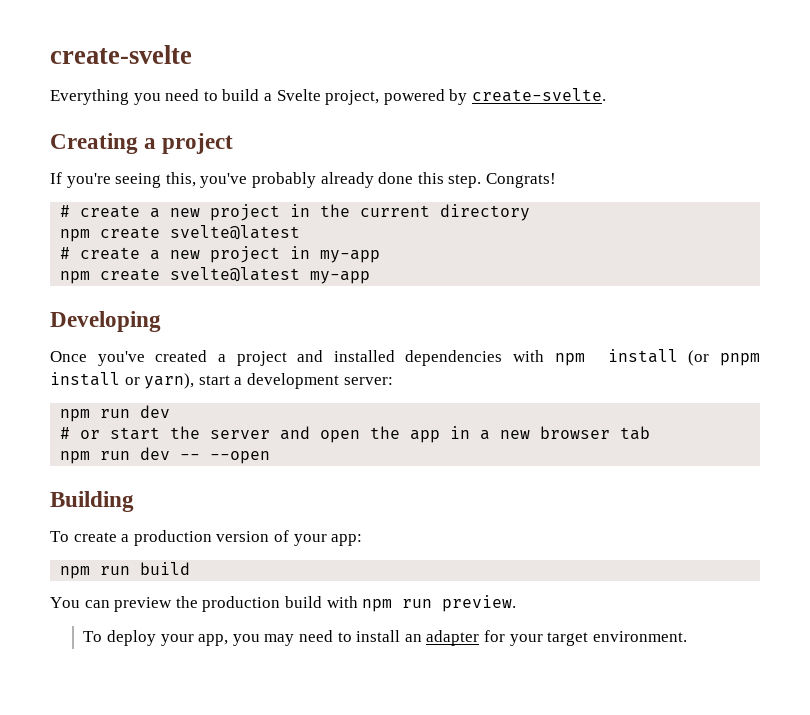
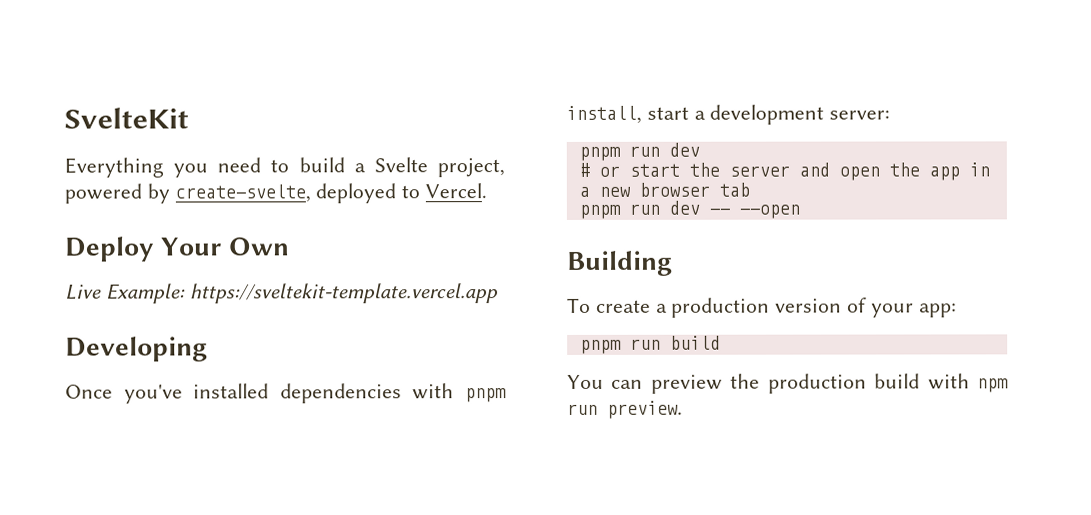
- create-svelte
+ SvelteKit
- Everything you need to build a Svelte project, powered by create-svelte.
- Creating a project
- If you're seeing this, you've probably already done this step. Congrats!
- # create a new project in the current directory
- npm create svelte@latest
- # create a new project in my-app
- npm create svelte@latest my-app
+ Everything you need to build a Svelte project, powered by create-svelte, deployed to Vercel.
+ Deploy Your Own
+ Live Example: https://sveltekit-template.vercel.app
  Developing
- Once you've created a project and installed dependencies with npm install (or pnpm install or yarn), start a development server:
- npm run dev
+ Once you've installed dependencies with pnpm install, start a development server:
+ pnpm run dev
- npm run dev -- --open
+ pnpm run dev -- --open
- npm run build
+ pnpm run build
- To deploy your app, you may need to install an adapter for your target environment.

